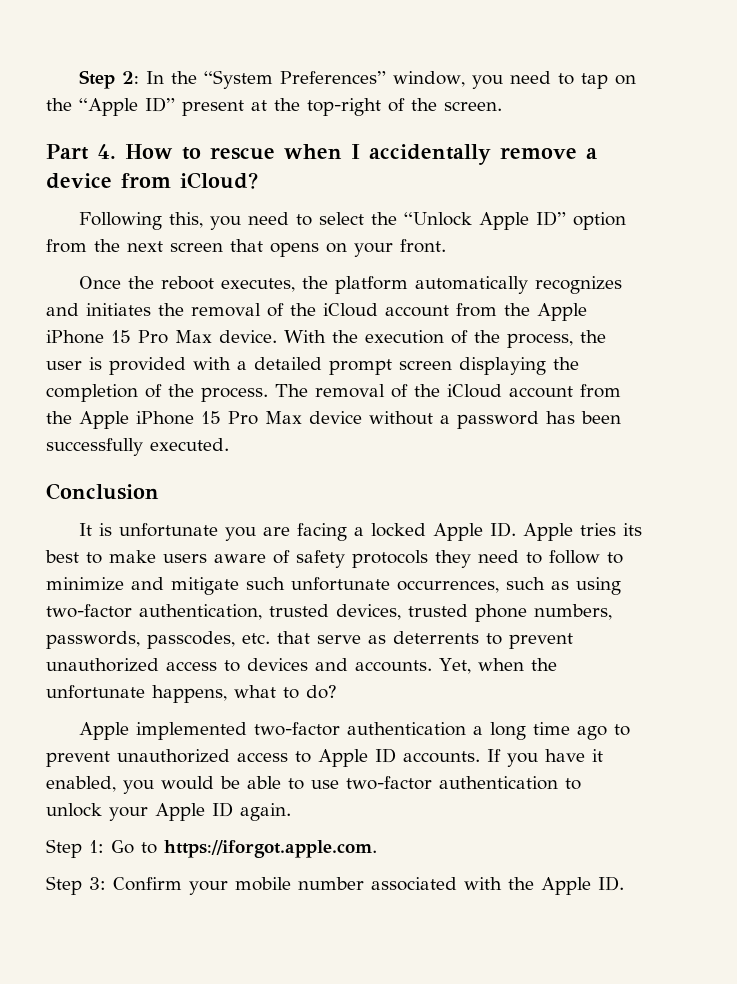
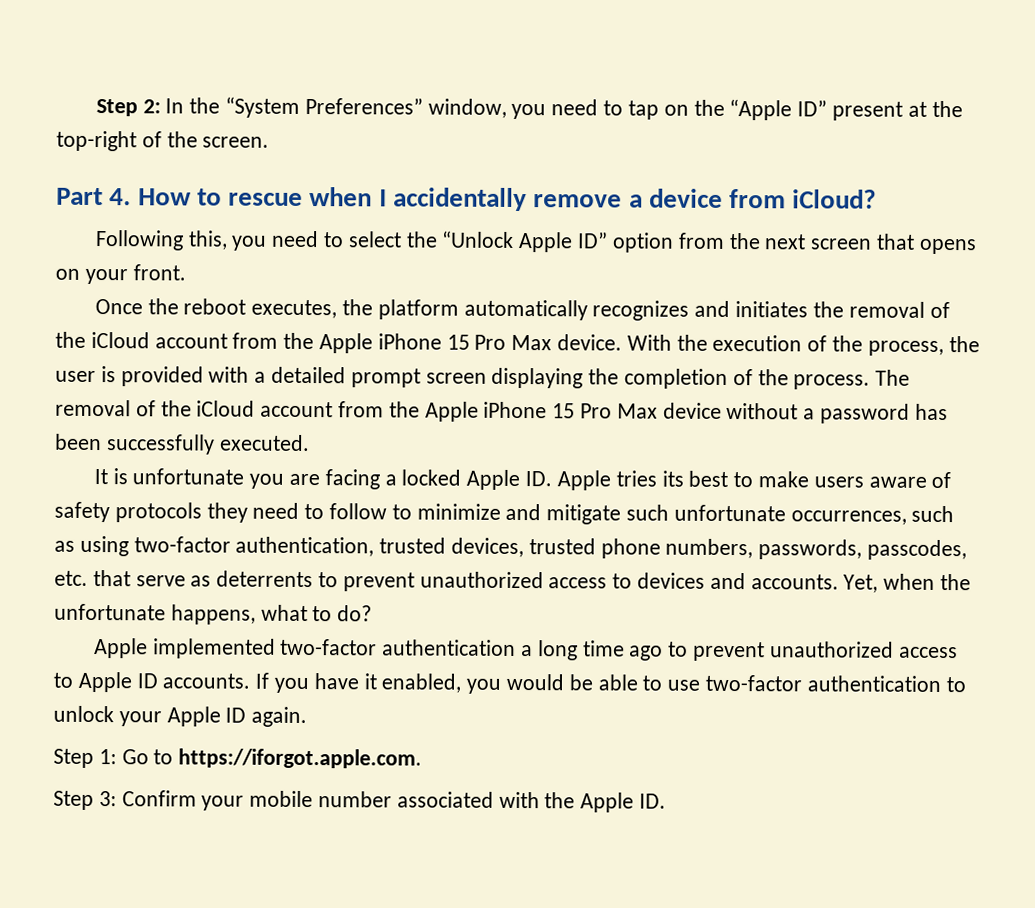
- Conclusion

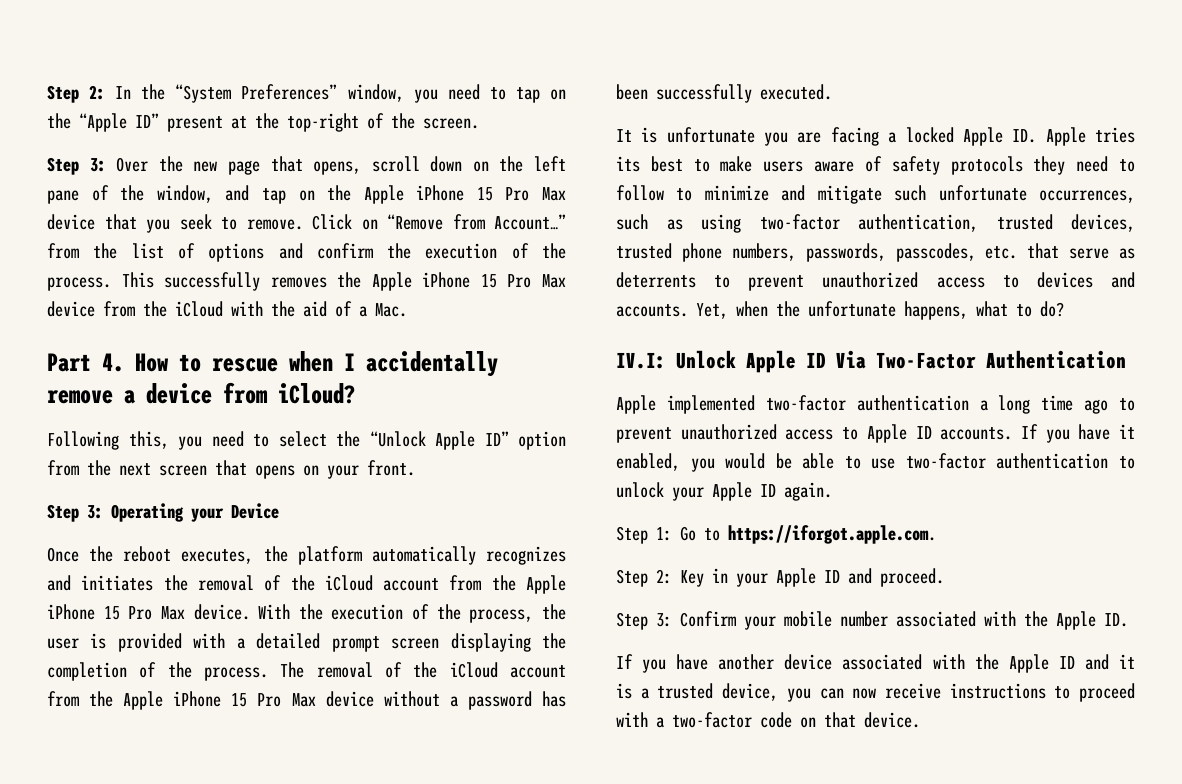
+ Step 3: Over the new page that opens, scroll down on the left pane of the window, and tap on the Apple iPhone 15 Pro Max device that you seek to remove. Click on “Remove from Account…” from the list of options and confirm the execution of the process. This successfully removes the Apple iPhone 15 Pro Max device from the iCloud with the aid of a Mac.
+ Step 3: Operating your Device
+ IV.I: Unlock Apple ID Via Two-Factor Authentication
+ Step 2: Key in your Apple ID and proceed.
+ If you have another device associated with the Apple ID and it is a trusted device, you can now receive instructions to proceed with a two-factor code on that device.

